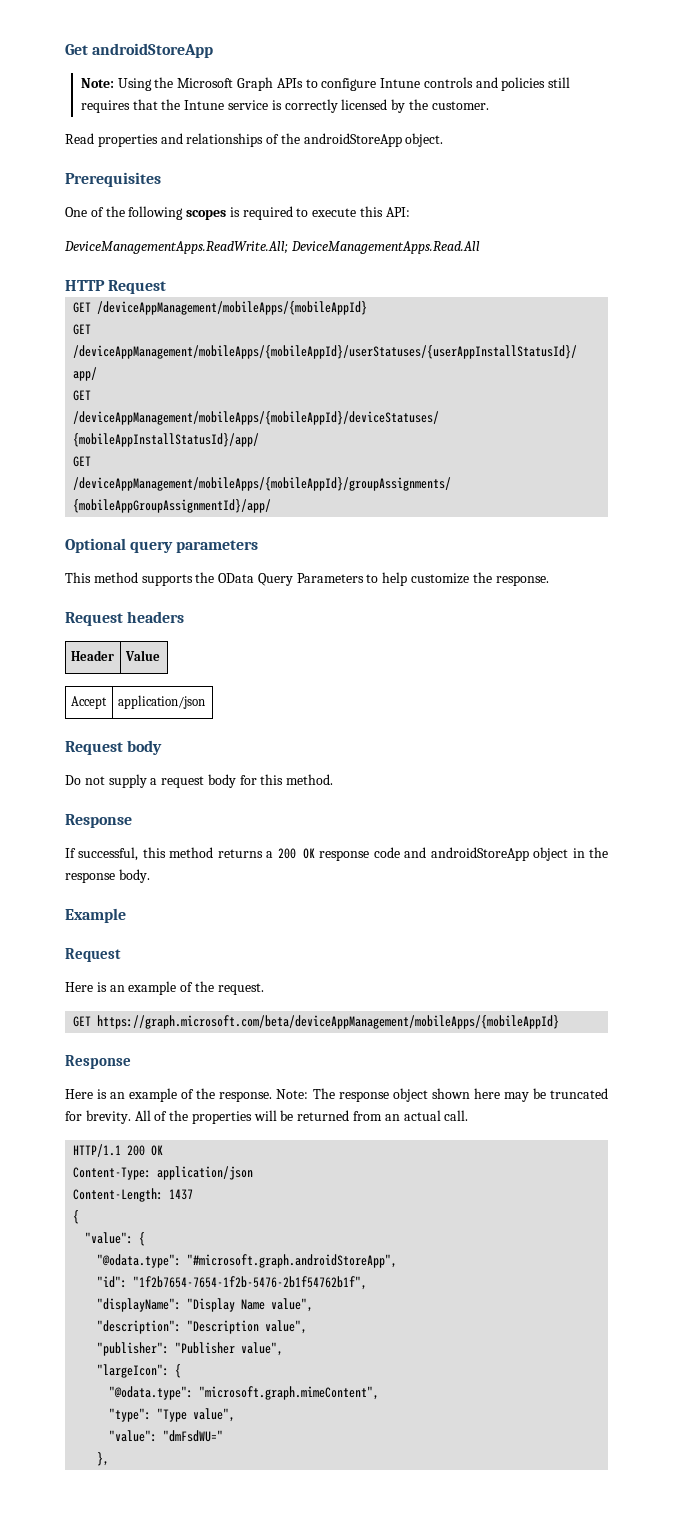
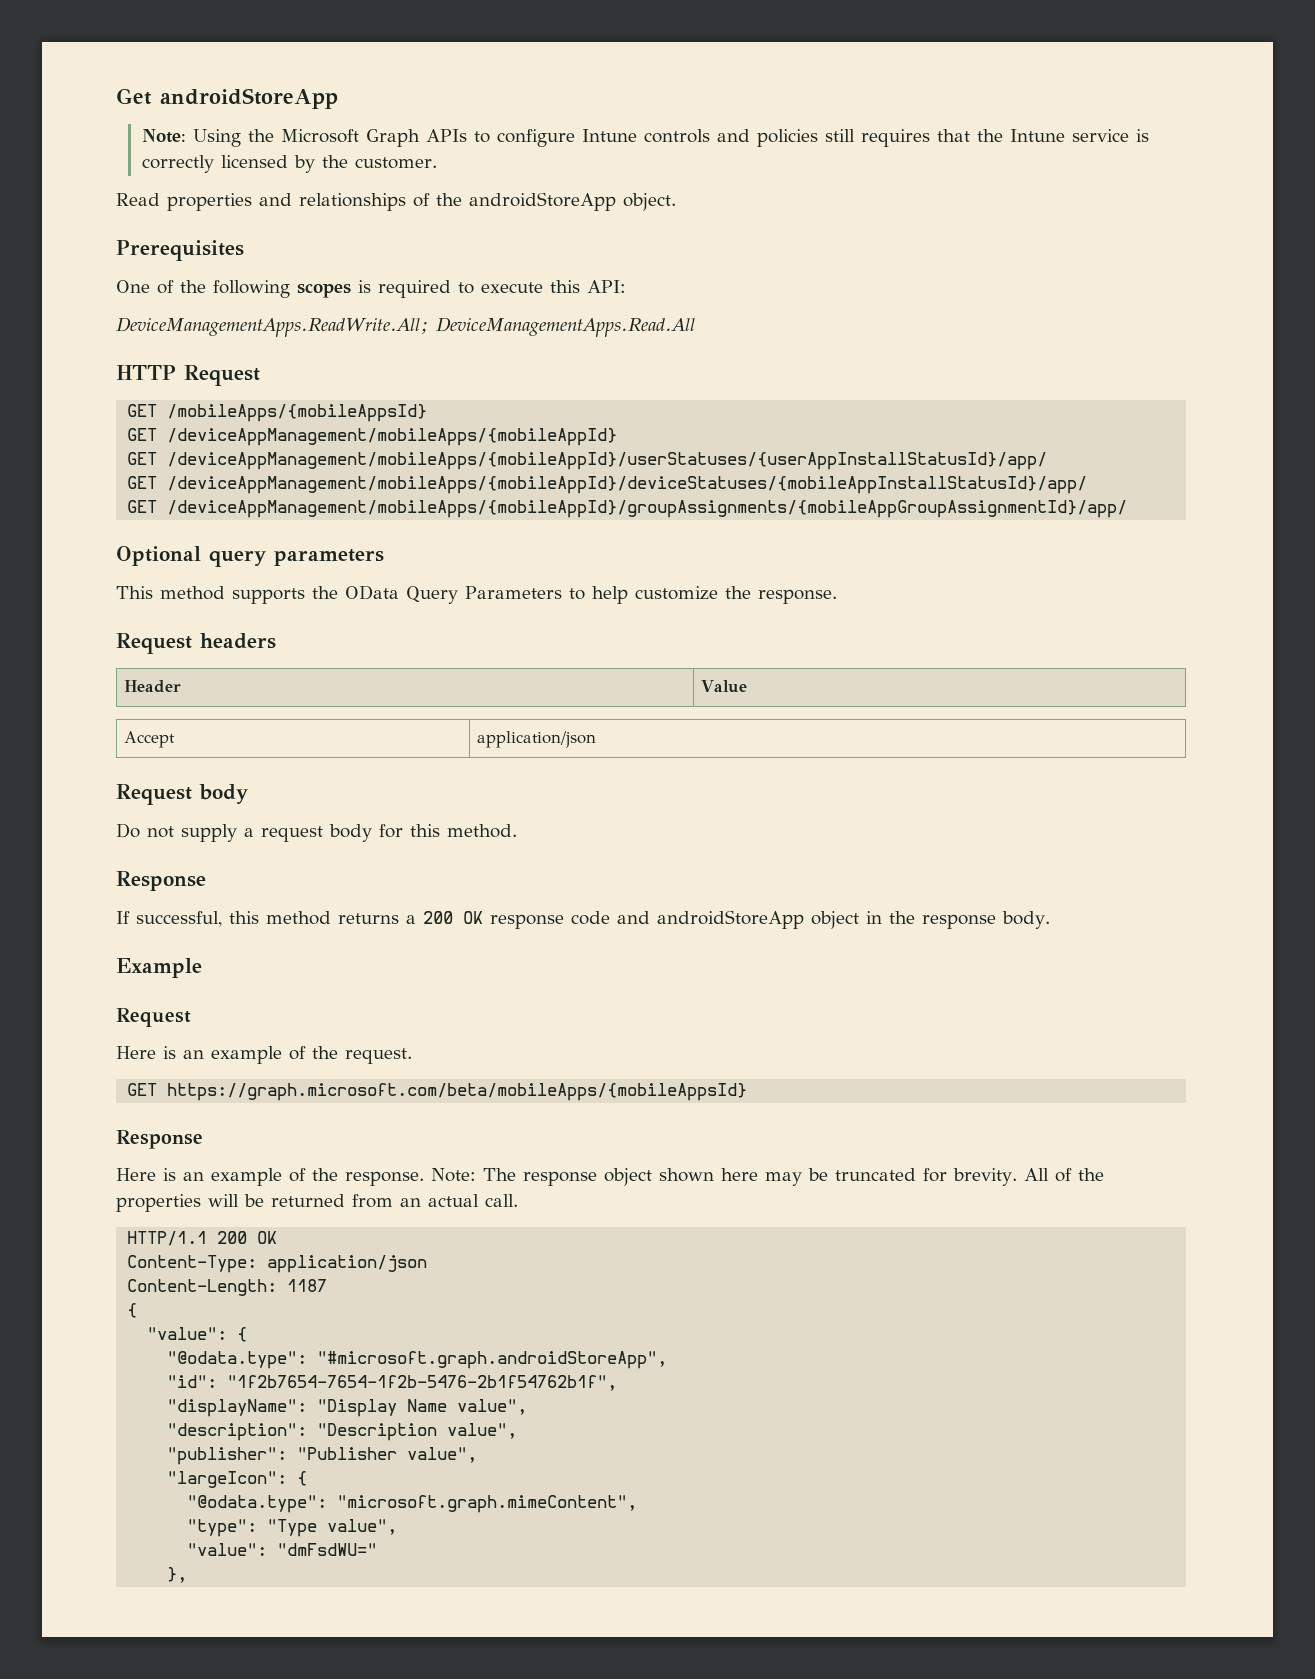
+ GET /mobileApps/{mobileAppsId}
- GET https://graph.microsoft.com/beta/deviceAppManagement/mobileApps/{mobileAppId}
+ GET https://graph.microsoft.com/beta/mobileApps/{mobileAppsId}
- Content-Length: 1437
+ Content-Length: 1187

